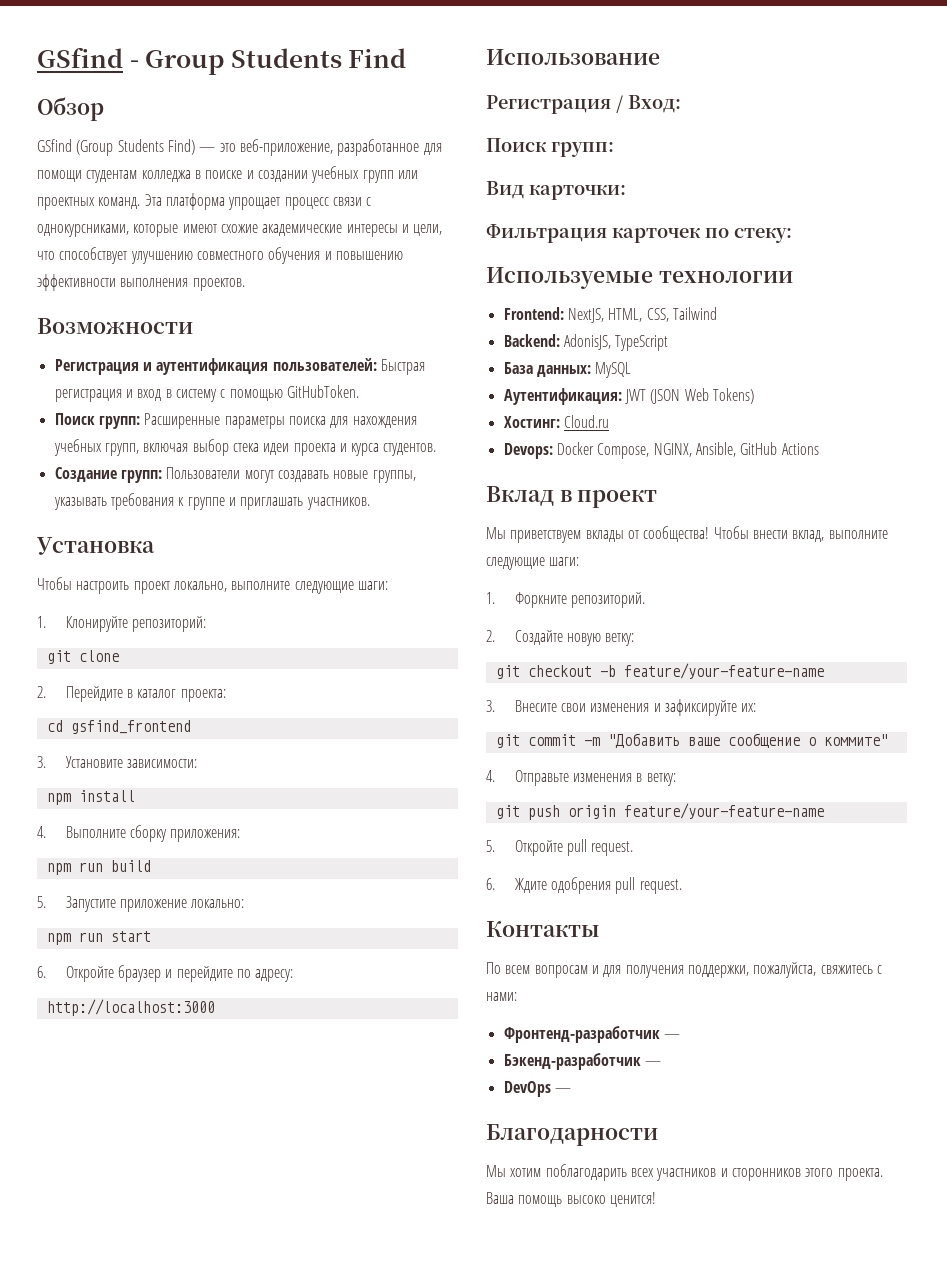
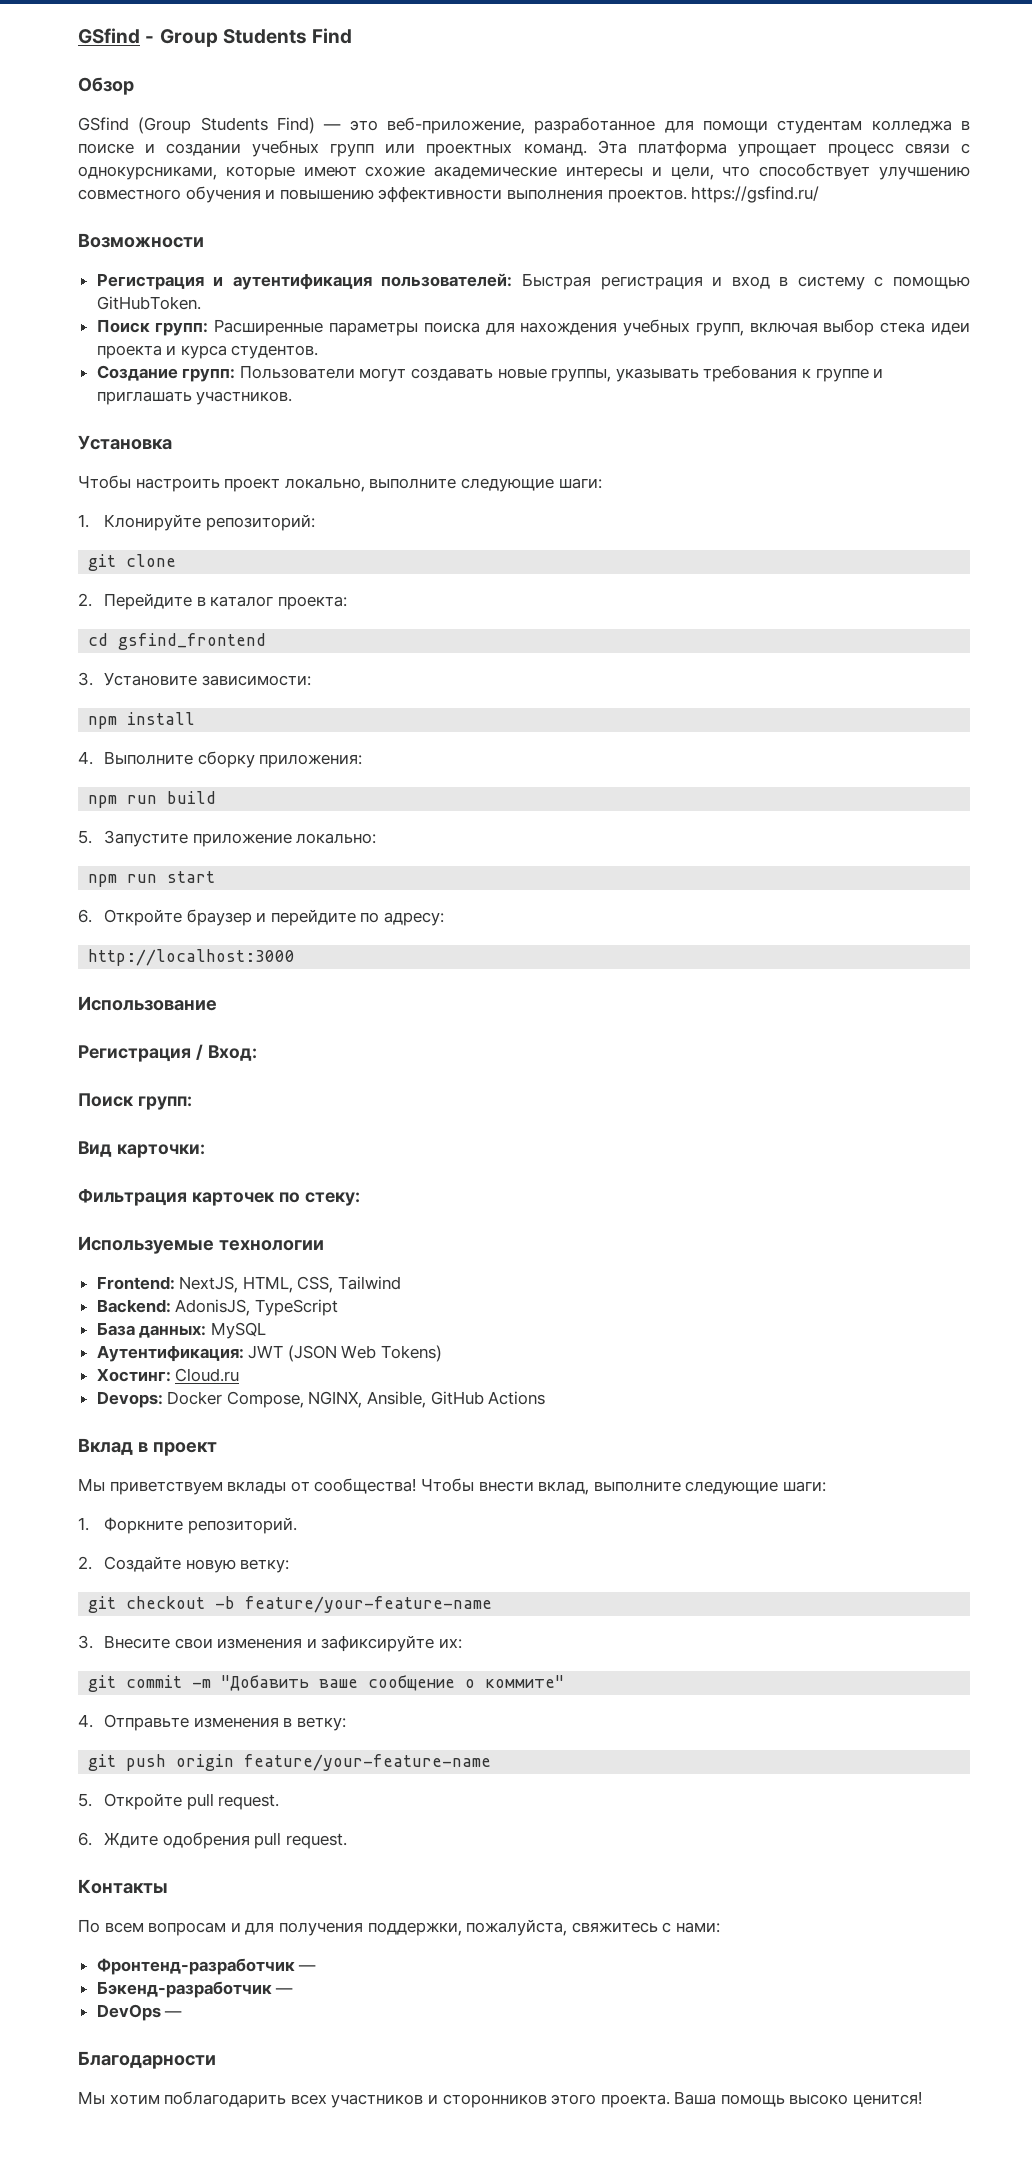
- Эта платформа упрощает процесс связи с однокурсниками, которые имеют схожие академические интересы и цели, что способствует улучшению совместного обучения и повышению эффективности выполнения проектов.
+ Эта платформа упрощает процесс связи с однокурсниками, которые имеют схожие академические интересы и цели, что способствует улучшению совместного обучения и повышению эффективности выполнения проектов. https://gsfind.ru/

